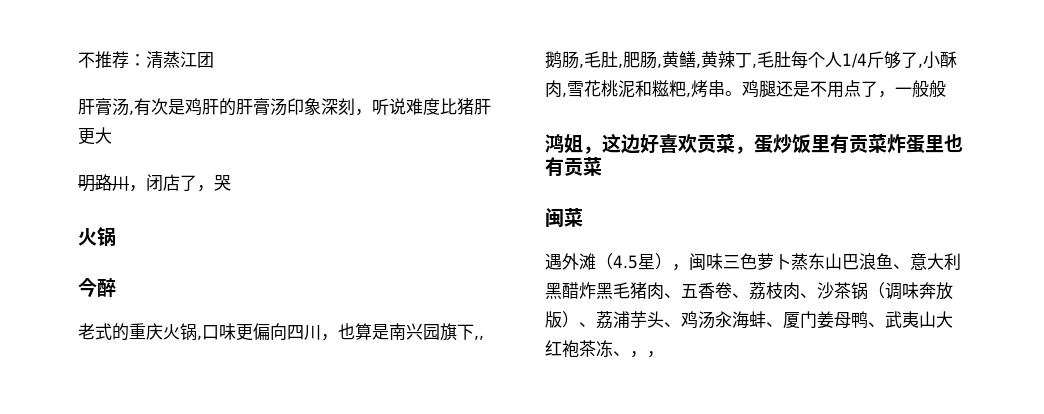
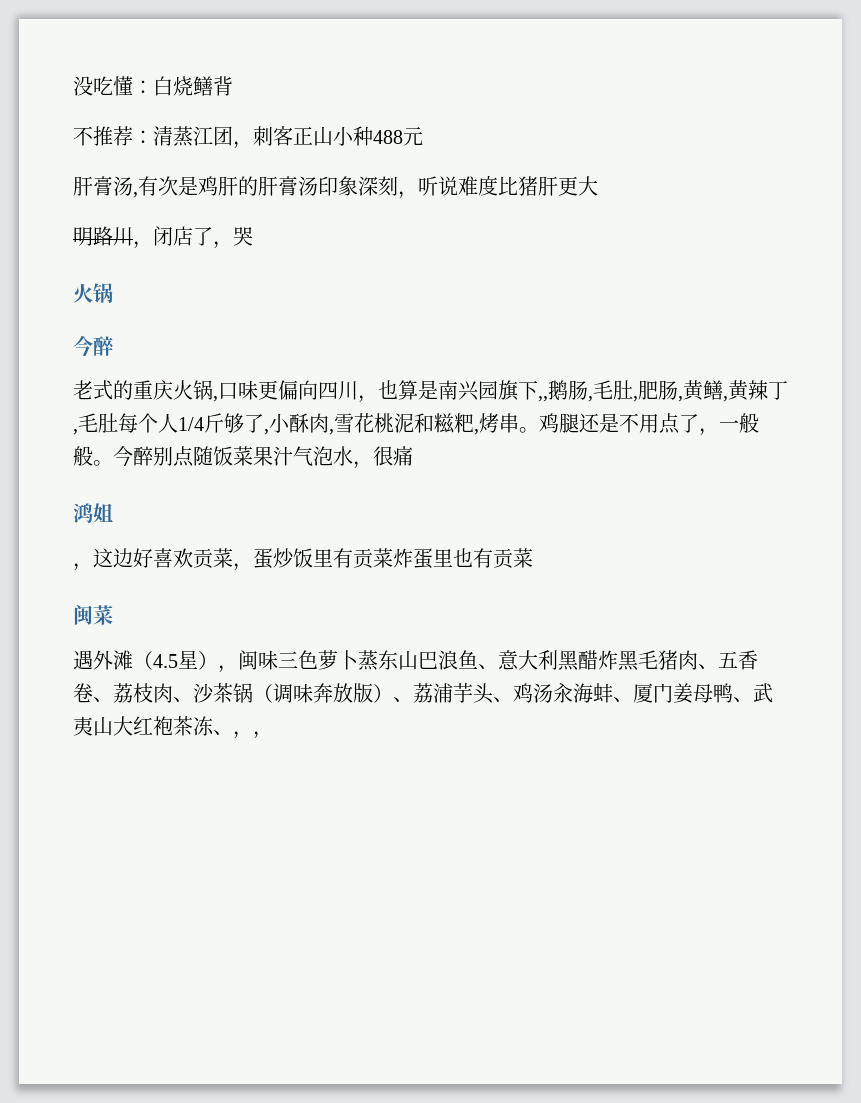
+ 没吃懂：白烧鳝背
- 不推荐：清蒸江团
+ 不推荐：清蒸江团，刺客正山小种488元
- 鸡腿还是不用点了，一般般
+ 鸡腿还是不用点了，一般般。今醉别点随饭菜果汁气泡水，很痛
- 鸿姐，这边好喜欢贡菜，蛋炒饭里有贡菜炸蛋里也有贡菜
+ 鸿姐
+ ，这边好喜欢贡菜，蛋炒饭里有贡菜炸蛋里也有贡菜

